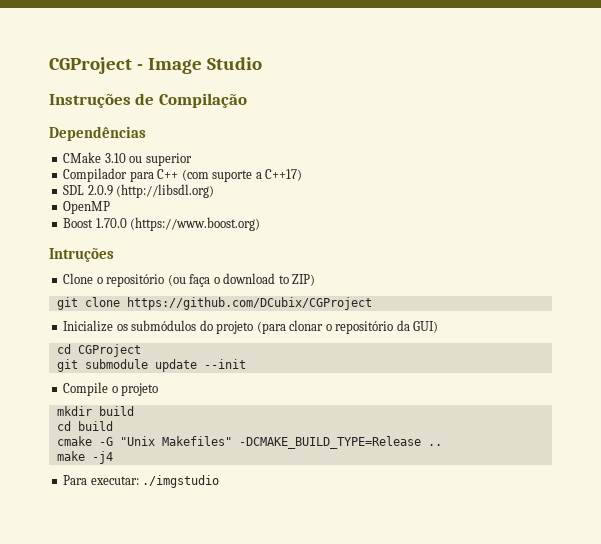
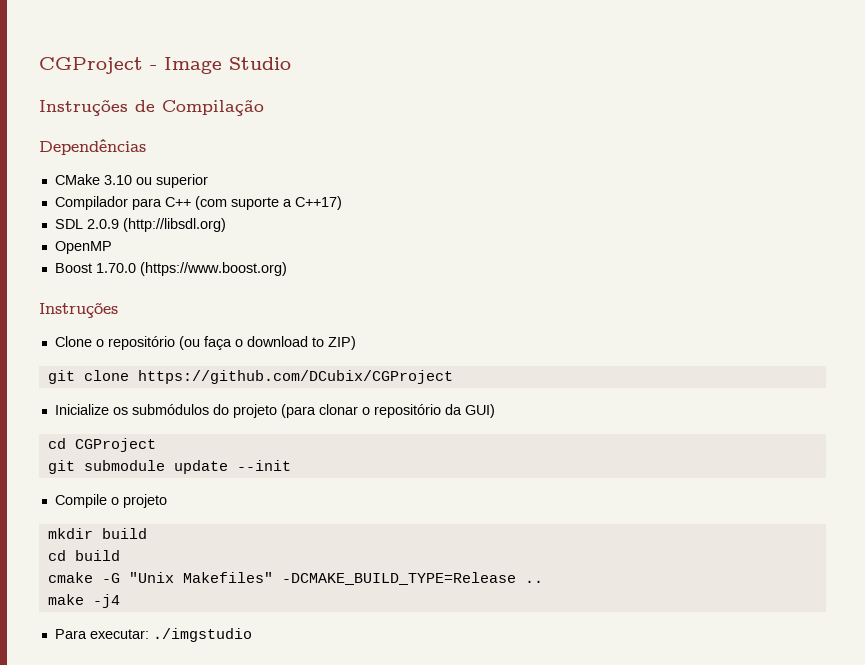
  Boost 1.70.0 (https://www.boost.org)
- Intruções
+ Instruções

